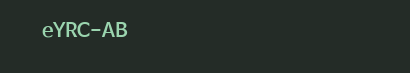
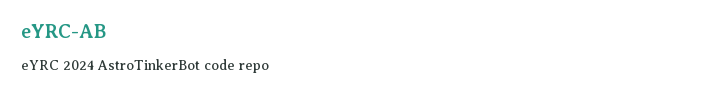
+ eYRC 2024 AstroTinkerBot code repo

